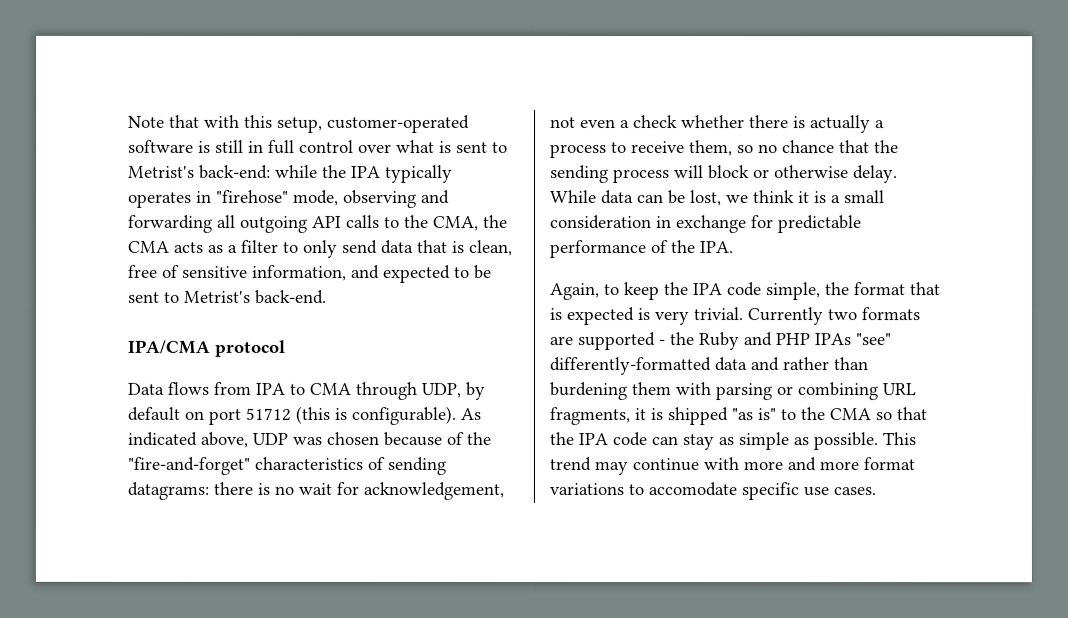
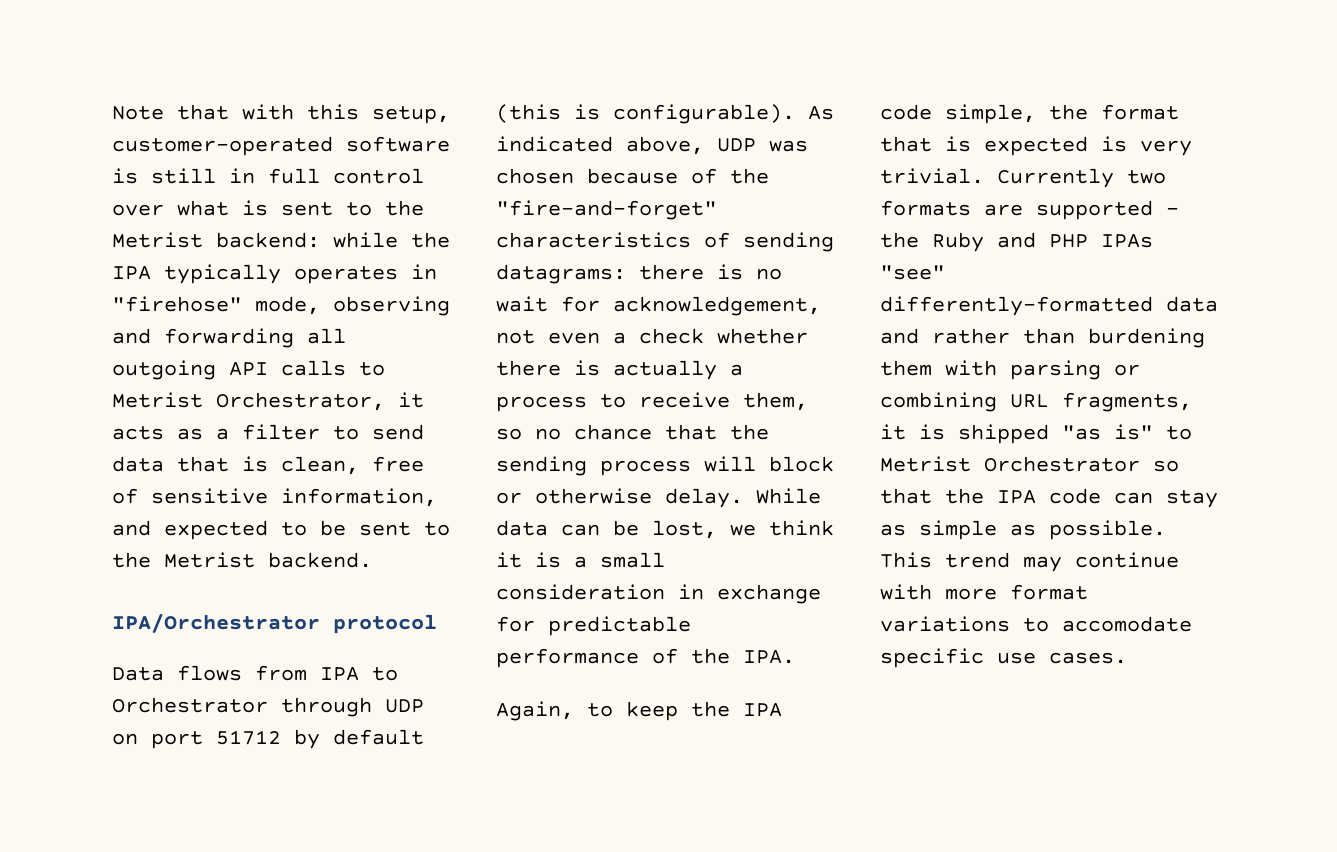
- Note that with this setup, customer-operated software is still in full control over what is sent to Metrist's back-end: while the IPA typically operates in "firehose" mode, observing and forwarding all outgoing API calls to the CMA, the CMA acts as a filter to only send data that is clean, free of sensitive information, and expected to be sent to Metrist's back-end.
- IPA/CMA protocol
+ Note that with this setup, customer-operated software is still in full control over what is sent to the Metrist backend: while the IPA typically operates in "firehose" mode, observing and forwarding all outgoing API calls to Metrist Orchestrator, it acts as a filter to send data that is clean, free of sensitive information, and expected to be sent to the Metrist backend.
+ IPA/Orchestrator protocol
- Data flows from IPA to CMA through UDP, by default on port 51712 (this is configurable).
+ Data flows from IPA to Orchestrator through UDP on port 51712 by default (this is configurable).
- Currently two formats are supported - the Ruby and PHP IPAs "see" differently-formatted data and rather than burdening them with parsing or combining URL fragments, it is shipped "as is" to the CMA so that the IPA code can stay as simple as possible.
+ Currently two formats are supported - the Ruby and PHP IPAs "see" differently-formatted data and rather than burdening them with parsing or combining URL fragments, it is shipped "as is" to Metrist Orchestrator so that the IPA code can stay as simple as possible.
- This trend may continue with more and more format variations to accomodate specific use cases.
+ This trend may continue with more format variations to accomodate specific use cases.

